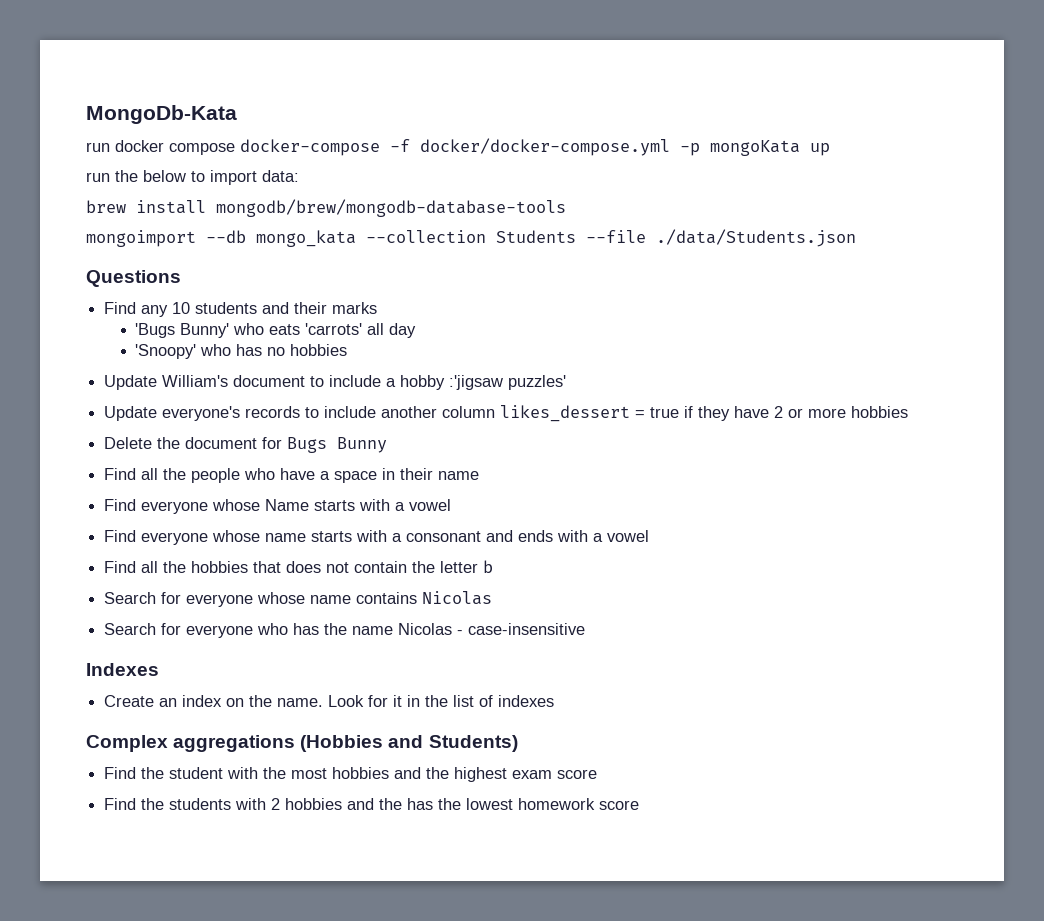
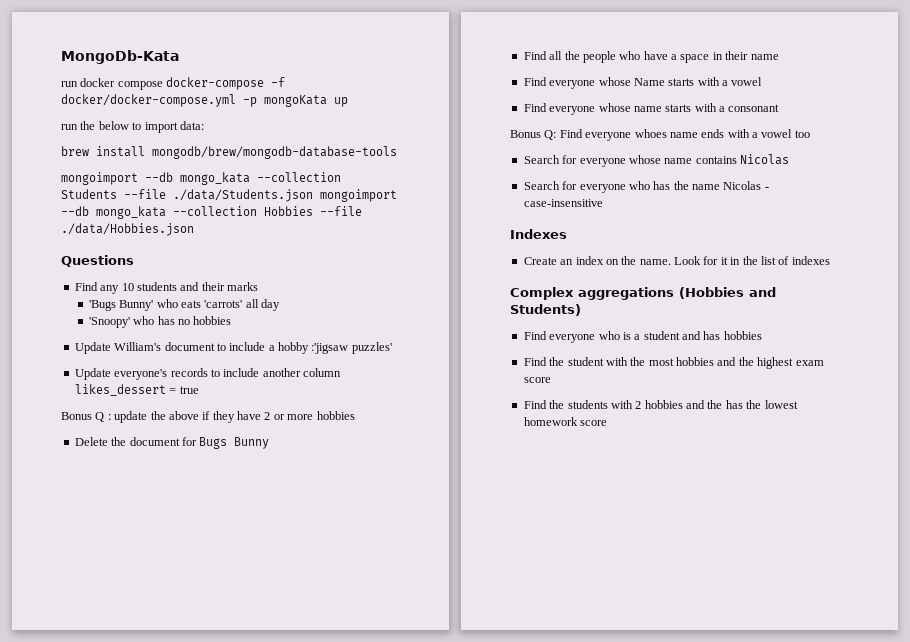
- mongoimport --db mongo_kata --collection Students --file ./data/Students.json
+ mongoimport --db mongo_kata --collection Students --file ./data/Students.json mongoimport --db mongo_kata --collection Hobbies --file ./data/Hobbies.json
- Update everyone's records to include another column likes_dessert = true if they have 2 or more hobbies
+ Update everyone's records to include another column likes_dessert = true
+ Bonus Q : update the above if they have 2 or more hobbies
- Find everyone whose name starts with a consonant and ends with a vowel
- Find all the hobbies that does not contain the letter b
+ Find everyone whose name starts with a consonant
+ Bonus Q: Find everyone whoes name ends with a vowel too
+ Find everyone who is a student and has hobbies

